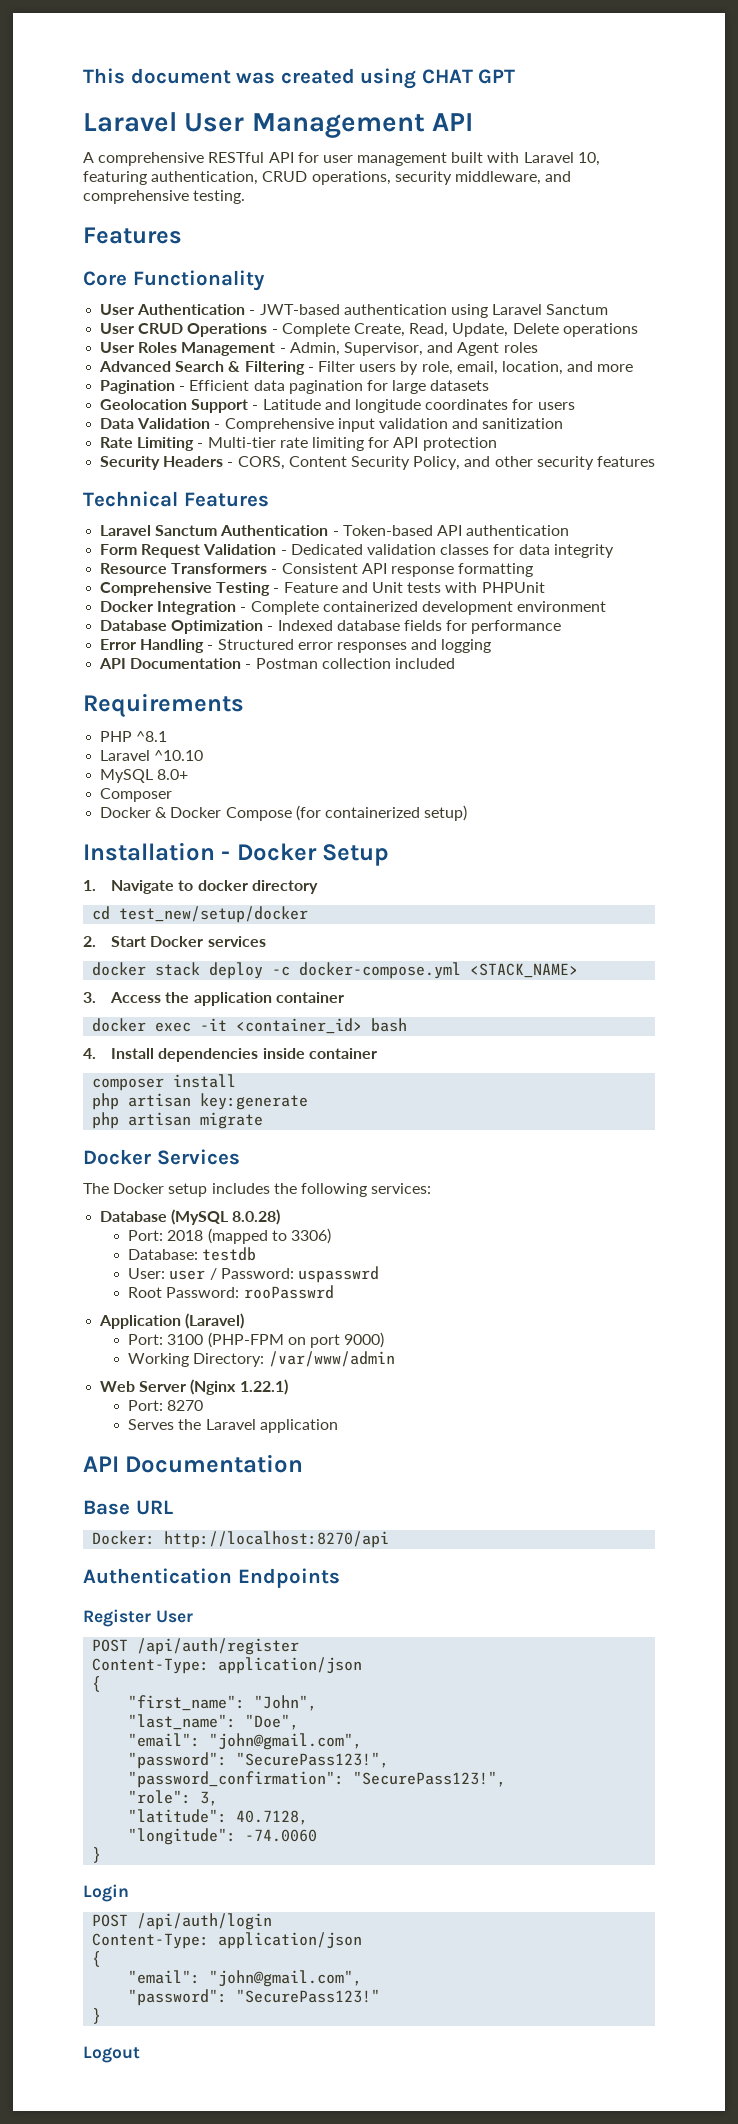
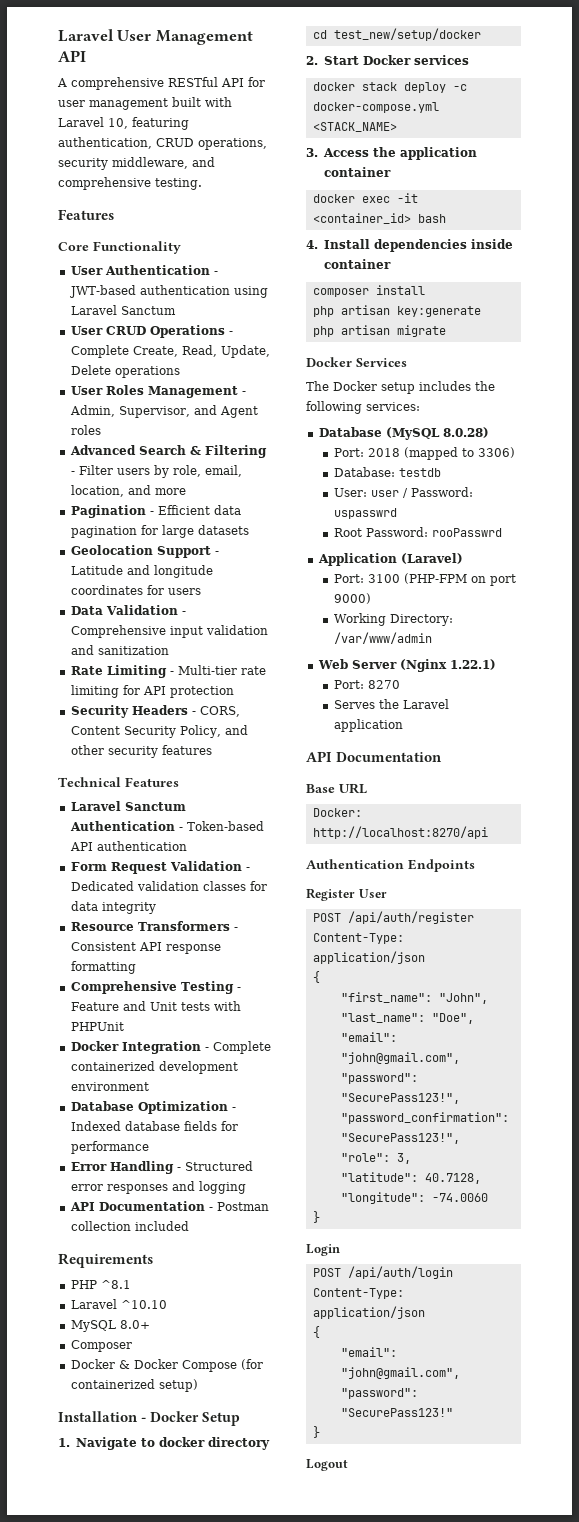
- This document was created using CHAT GPT

